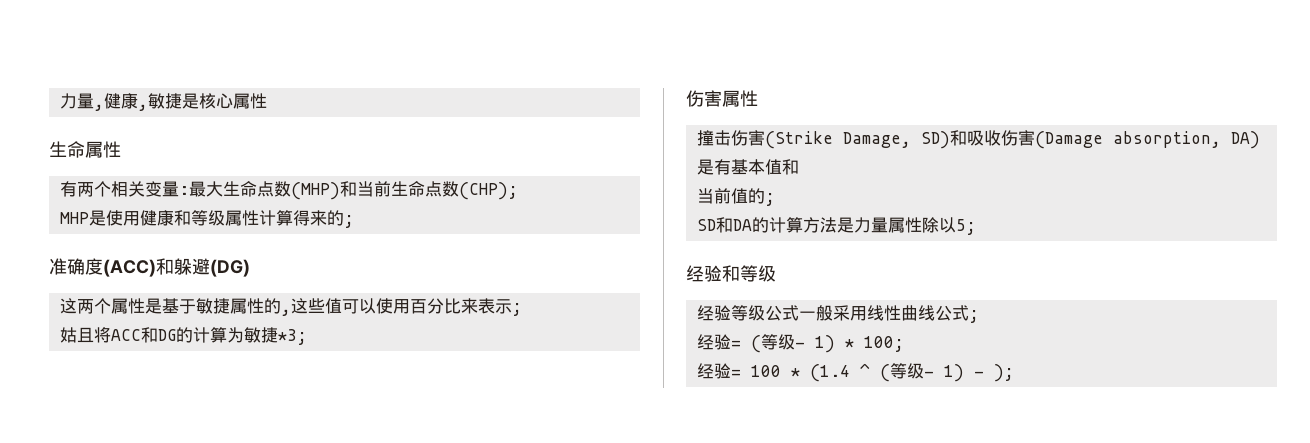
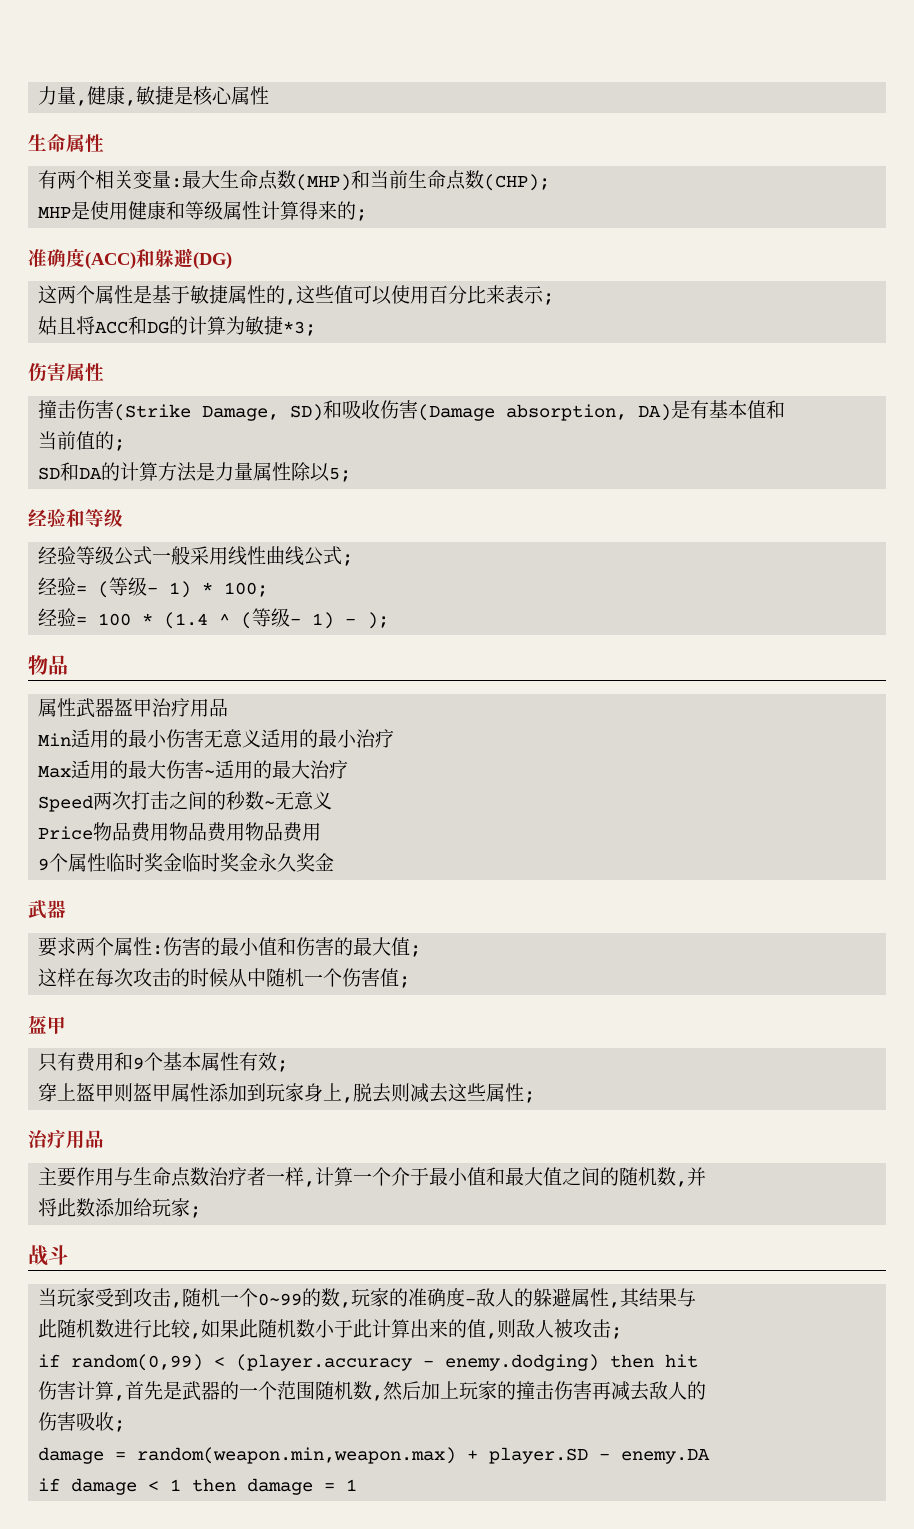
  经验= 100 * (1.4 ^ (等级- 1) - );
+ 物品
+ 属性武器盔甲治疗用品
+ Min适用的最小伤害无意义适用的最小治疗
+ Max适用的最大伤害~适用的最大治疗
+ Speed两次打击之间的秒数~无意义
+ Price物品费用物品费用物品费用
+ 9个属性临时奖金临时奖金永久奖金
+ 武器
+ 要求两个属性:伤害的最小值和伤害的最大值;
+ 这样在每次攻击的时候从中随机一个伤害值;
+ 盔甲
+ 只有费用和9个基本属性有效;
+ 穿上盔甲则盔甲属性添加到玩家身上,脱去则减去这些属性;
+ 治疗用品
+ 主要作用与生命点数治疗者一样,计算一个介于最小值和最大值之间的随机数,并
+ 将此数添加给玩家;
+ 战斗
+ 当玩家受到攻击,随机一个0~99的数,玩家的准确度-敌人的躲避属性,其结果与
+ 此随机数进行比较,如果此随机数小于此计算出来的值,则敌人被攻击;
+ if random(0,99) < (player.accuracy - enemy.dodging) then hit
+ 伤害计算,首先是武器的一个范围随机数,然后加上玩家的撞击伤害再减去敌人的
+ 伤害吸收;
+ damage = random(weapon.min,weapon.max) + player.SD - enemy.DA
+ if damage < 1 then damage = 1

